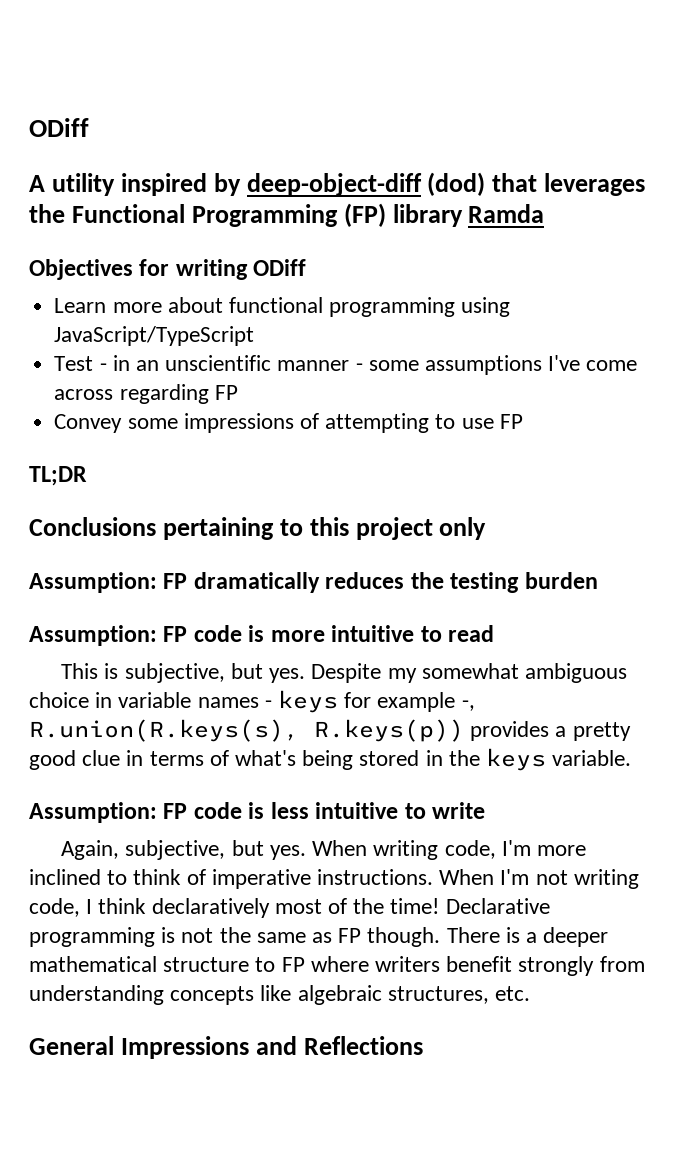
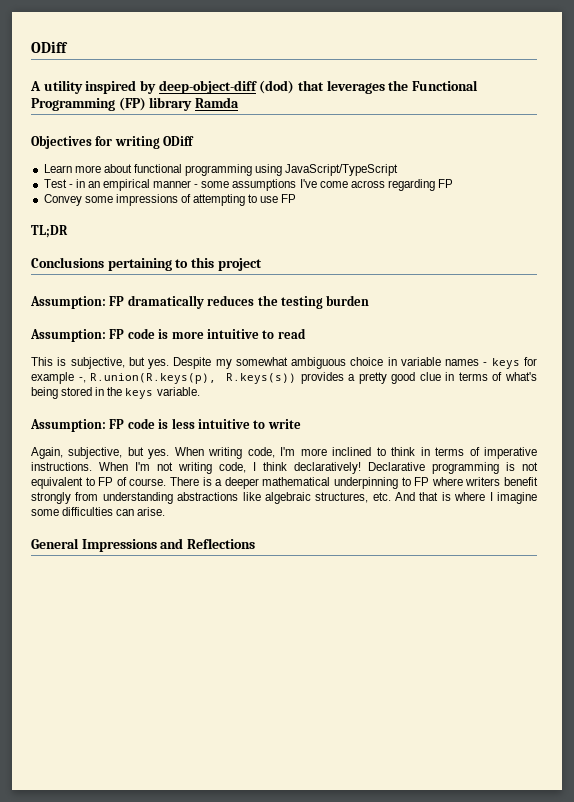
- Test - in an unscientific manner - some assumptions I've come across regarding FP
+ Test - in an empirical manner - some assumptions I've come across regarding FP
- Conclusions pertaining to this project only
+ Conclusions pertaining to this project
- Despite my somewhat ambiguous choice in variable names - keys for example -, R.union(R.keys(s), R.keys(p)) provides a pretty good clue in terms of what's being stored in the keys variable.
+ Despite my somewhat ambiguous choice in variable names - keys for example -, R.union(R.keys(p), R.keys(s)) provides a pretty good clue in terms of what's being stored in the keys variable.
- When writing code, I'm more inclined to think of imperative instructions.
+ When writing code, I'm more inclined to think in terms of imperative instructions.
- When I'm not writing code, I think declaratively most of the time! Declarative programming is not the same as FP though.
+ When I'm not writing code, I think declaratively! Declarative programming is not equivalent to FP of course.
- There is a deeper mathematical structure to FP where writers benefit strongly from understanding concepts like algebraic structures, etc.
+ There is a deeper mathematical underpinning to FP where writers benefit strongly from understanding abstractions like algebraic structures, etc. And that is where I imagine some difficulties can arise.

